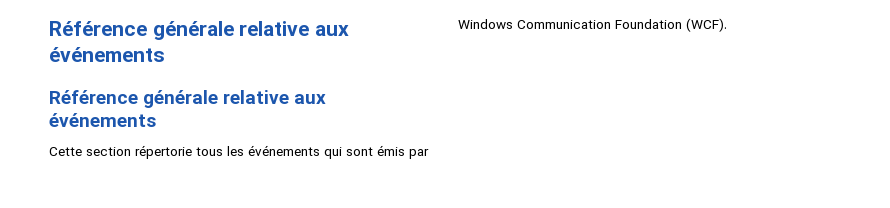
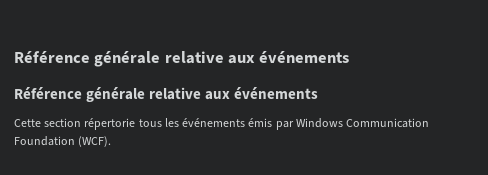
- Cette section répertorie tous les événements qui sont émis par Windows Communication Foundation (WCF).
+ Cette section répertorie tous les événements émis par Windows Communication Foundation (WCF).

